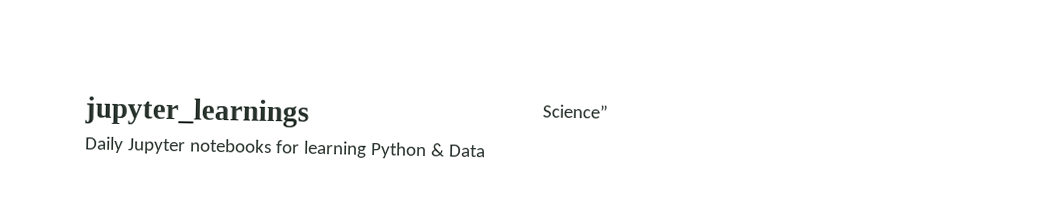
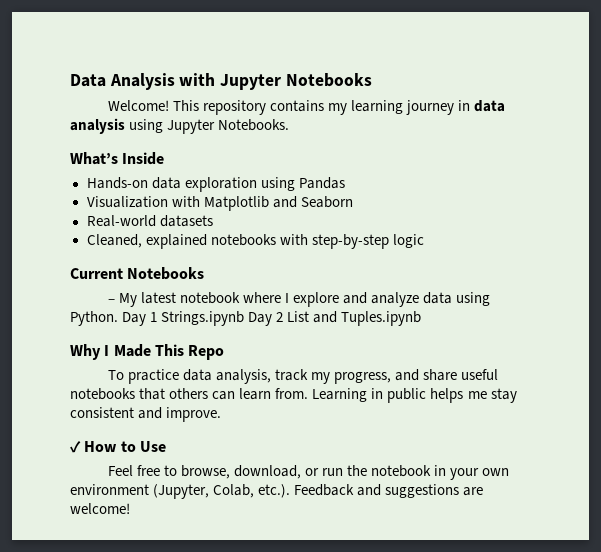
- jupyter_learnings
- Daily Jupyter notebooks for learning Python & Data Science”
+ Data Analysis with Jupyter Notebooks
+ Welcome! This repository contains my learning journey in data analysis using Jupyter Notebooks.
+ What’s Inside
+ Hands-on data exploration using Pandas
+ Visualization with Matplotlib and Seaborn
+ Real-world datasets
+ Cleaned, explained notebooks with step-by-step logic
+ Current Notebooks
+ – My latest notebook where I explore and analyze data using Python. Day 1 Strings.ipynb Day 2 List and Tuples.ipynb
+ Why I Made This Repo
+ To practice data analysis, track my progress, and share useful notebooks that others can learn from. Learning in public helps me stay consistent and improve.
+ ✓ How to Use
+ Feel free to browse, download, or run the notebook in your own environment (Jupyter, Colab, etc.). Feedback and suggestions are welcome!

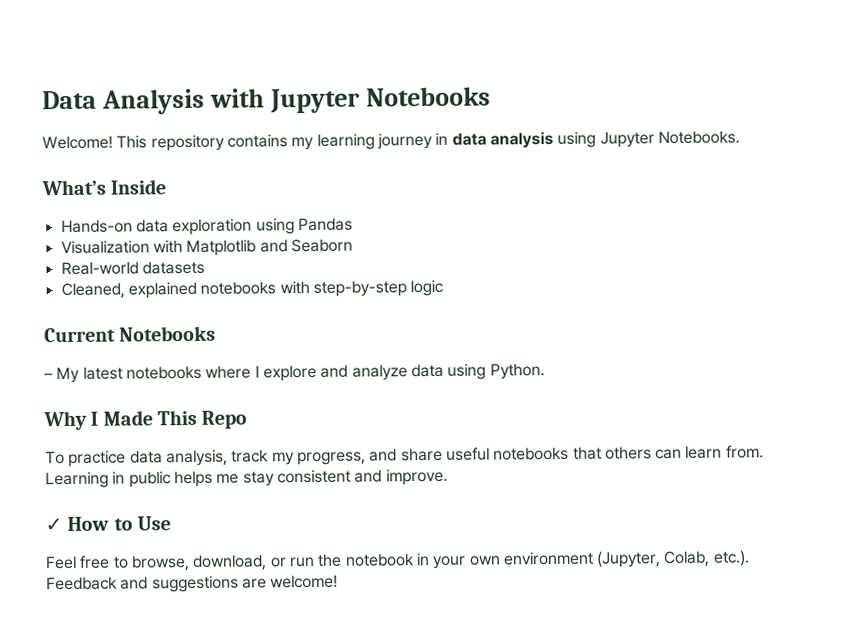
- – My latest notebook where I explore and analyze data using Python. Day 1 Strings.ipynb Day 2 List and Tuples.ipynb
+ – My latest notebooks where I explore and analyze data using Python.

